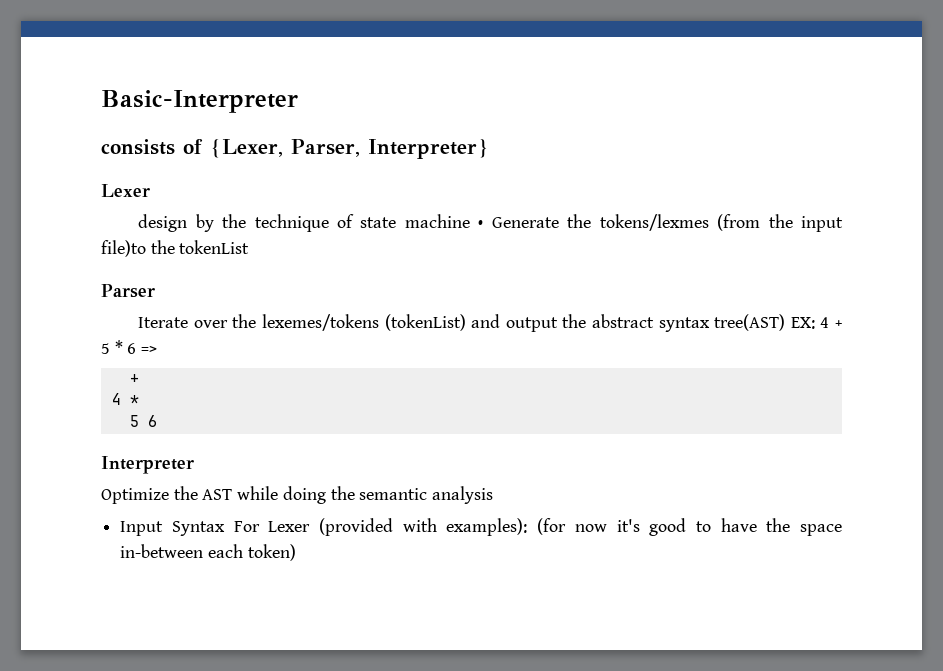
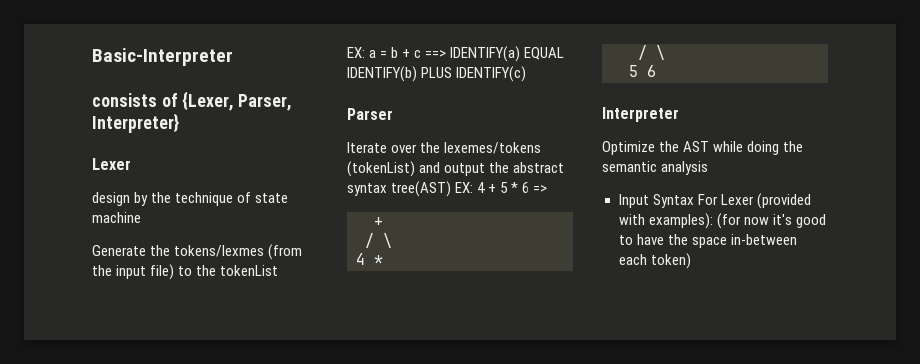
- design by the technique of state machine • Generate the tokens/lexmes (from the input file)to the tokenList
+ design by the technique of state machine
+ Generate the tokens/lexmes (from the input file) to the tokenList
+ EX: a = b + c ==> IDENTIFY(a) EQUAL IDENTIFY(b) PLUS IDENTIFY(c)
  Iterate over the lexemes/tokens (tokenList) and output the abstract syntax tree(AST) EX: 4 + 5 * 6 =>
  +
+ / \
  4 *
+ / \

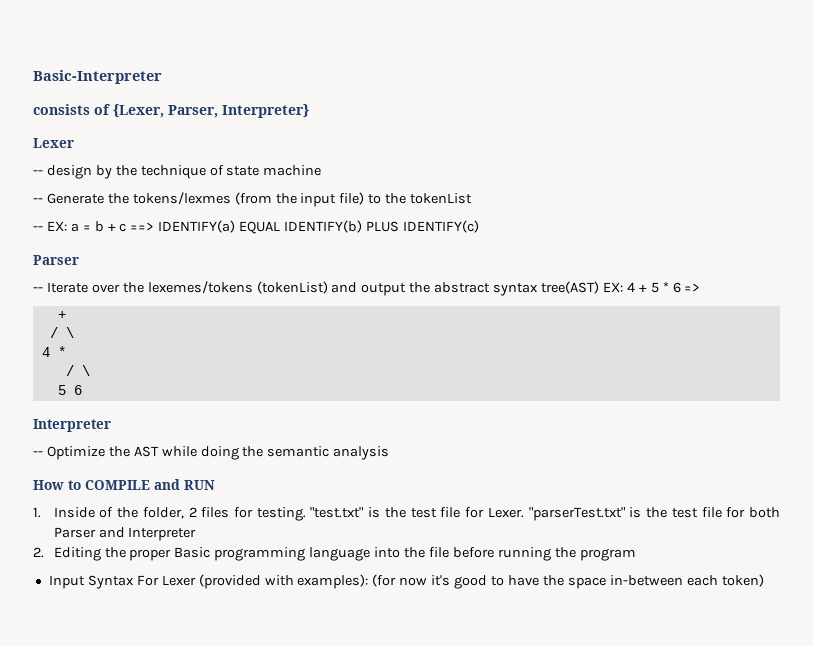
- design by the technique of state machine
+ -- design by the technique of state machine
- Generate the tokens/lexmes (from the input file) to the tokenList
+ -- Generate the tokens/lexmes (from the input file) to the tokenList
- EX: a = b + c ==> IDENTIFY(a) EQUAL IDENTIFY(b) PLUS IDENTIFY(c)
+ -- EX: a = b + c ==> IDENTIFY(a) EQUAL IDENTIFY(b) PLUS IDENTIFY(c)
- Iterate over the lexemes/tokens (tokenList) and output the abstract syntax tree(AST) EX: 4 + 5 * 6 =>
+ -- Iterate over the lexemes/tokens (tokenList) and output the abstract syntax tree(AST) EX: 4 + 5 * 6 =>
- Optimize the AST while doing the semantic analysis
+ -- Optimize the AST while doing the semantic analysis
+ How to COMPILE and RUN
+ 1. Inside of the folder, 2 files for testing. "test.txt" is the test file for Lexer. "parserTest.txt" is the test file for both Parser and Interpreter
+ 2. Editing the proper Basic programming language into the file before running the program

